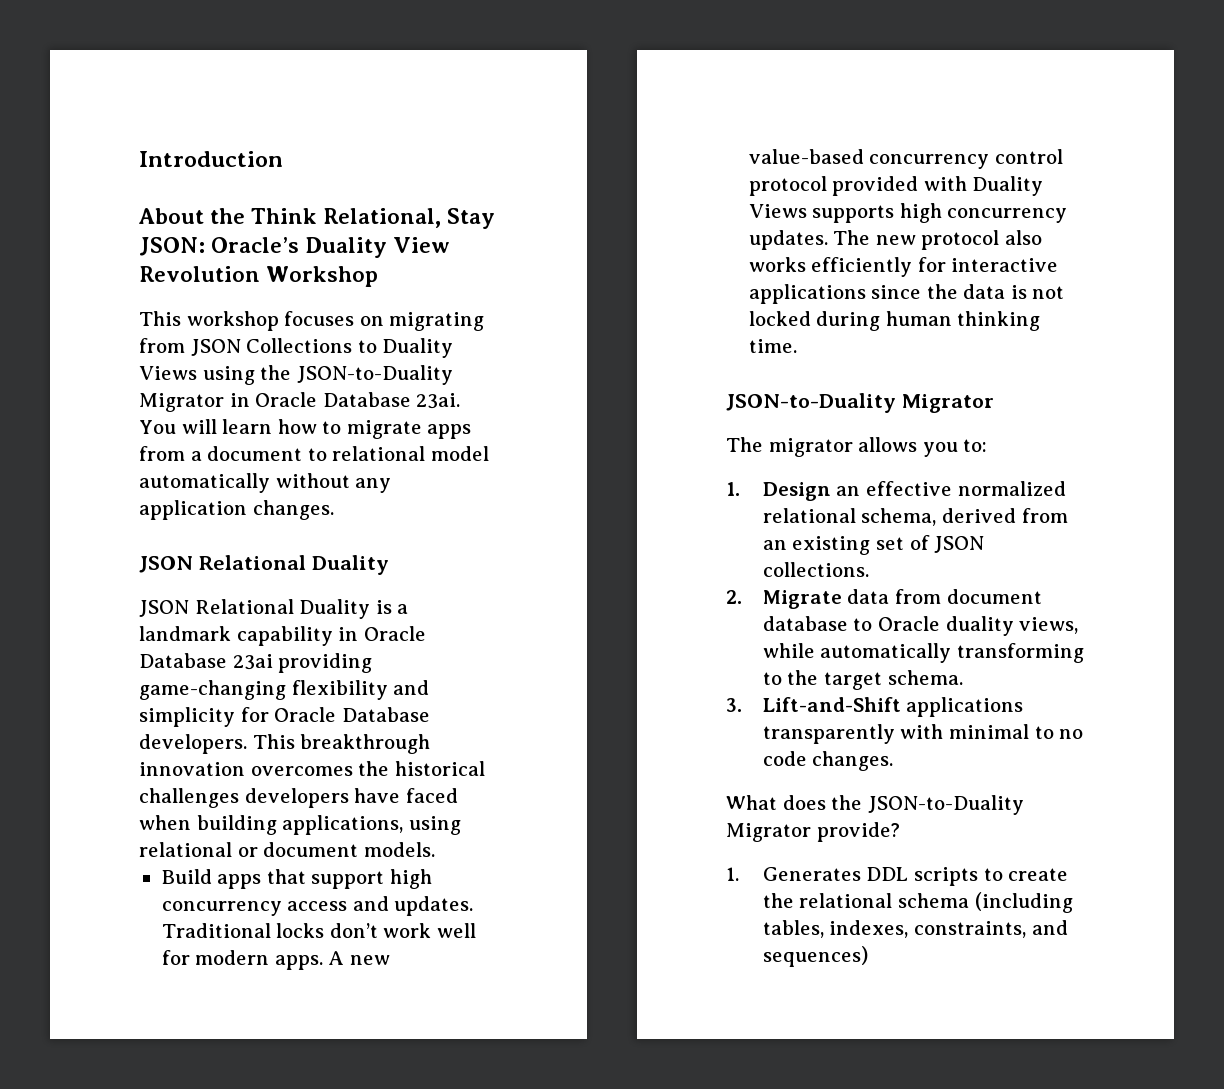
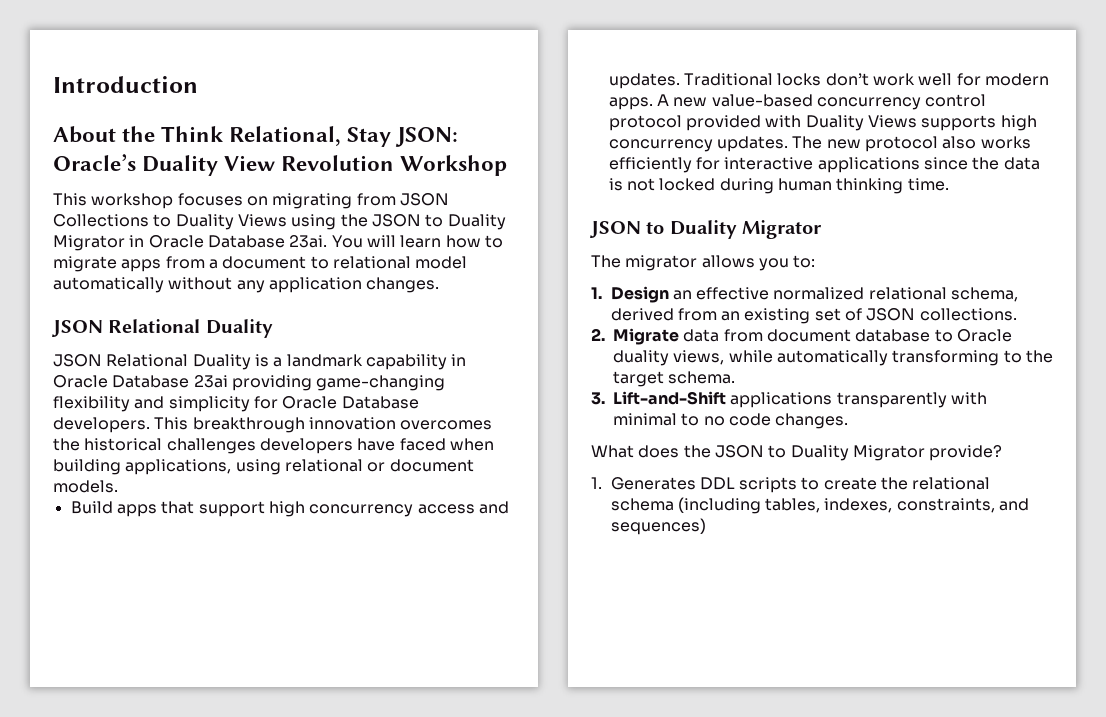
- This workshop focuses on migrating from JSON Collections to Duality Views using the JSON-to-Duality Migrator in Oracle Database 23ai.
+ This workshop focuses on migrating from JSON Collections to Duality Views using the JSON to Duality Migrator in Oracle Database 23ai.
  The new protocol also works efficiently for interactive applications since the data is not locked during human thinking time.
- JSON-to-Duality Migrator
+ JSON to Duality Migrator
- What does the JSON-to-Duality Migrator provide?
+ What does the JSON to Duality Migrator provide?

